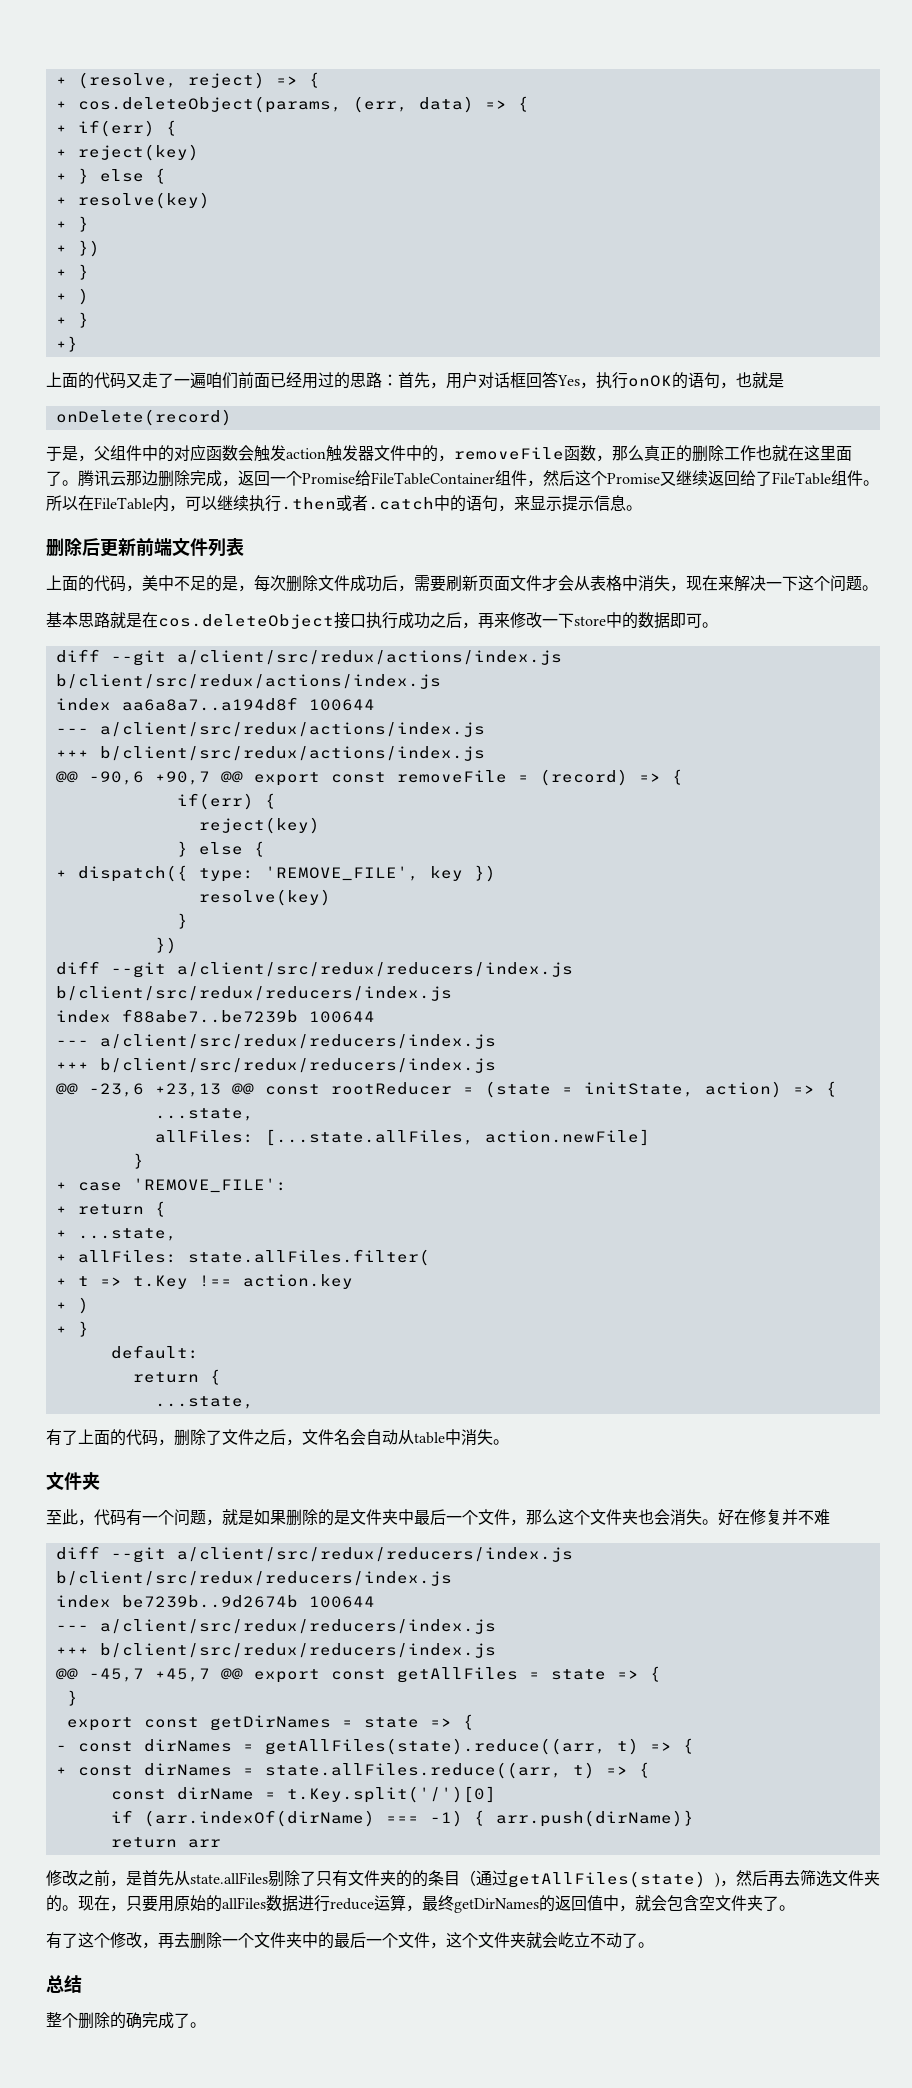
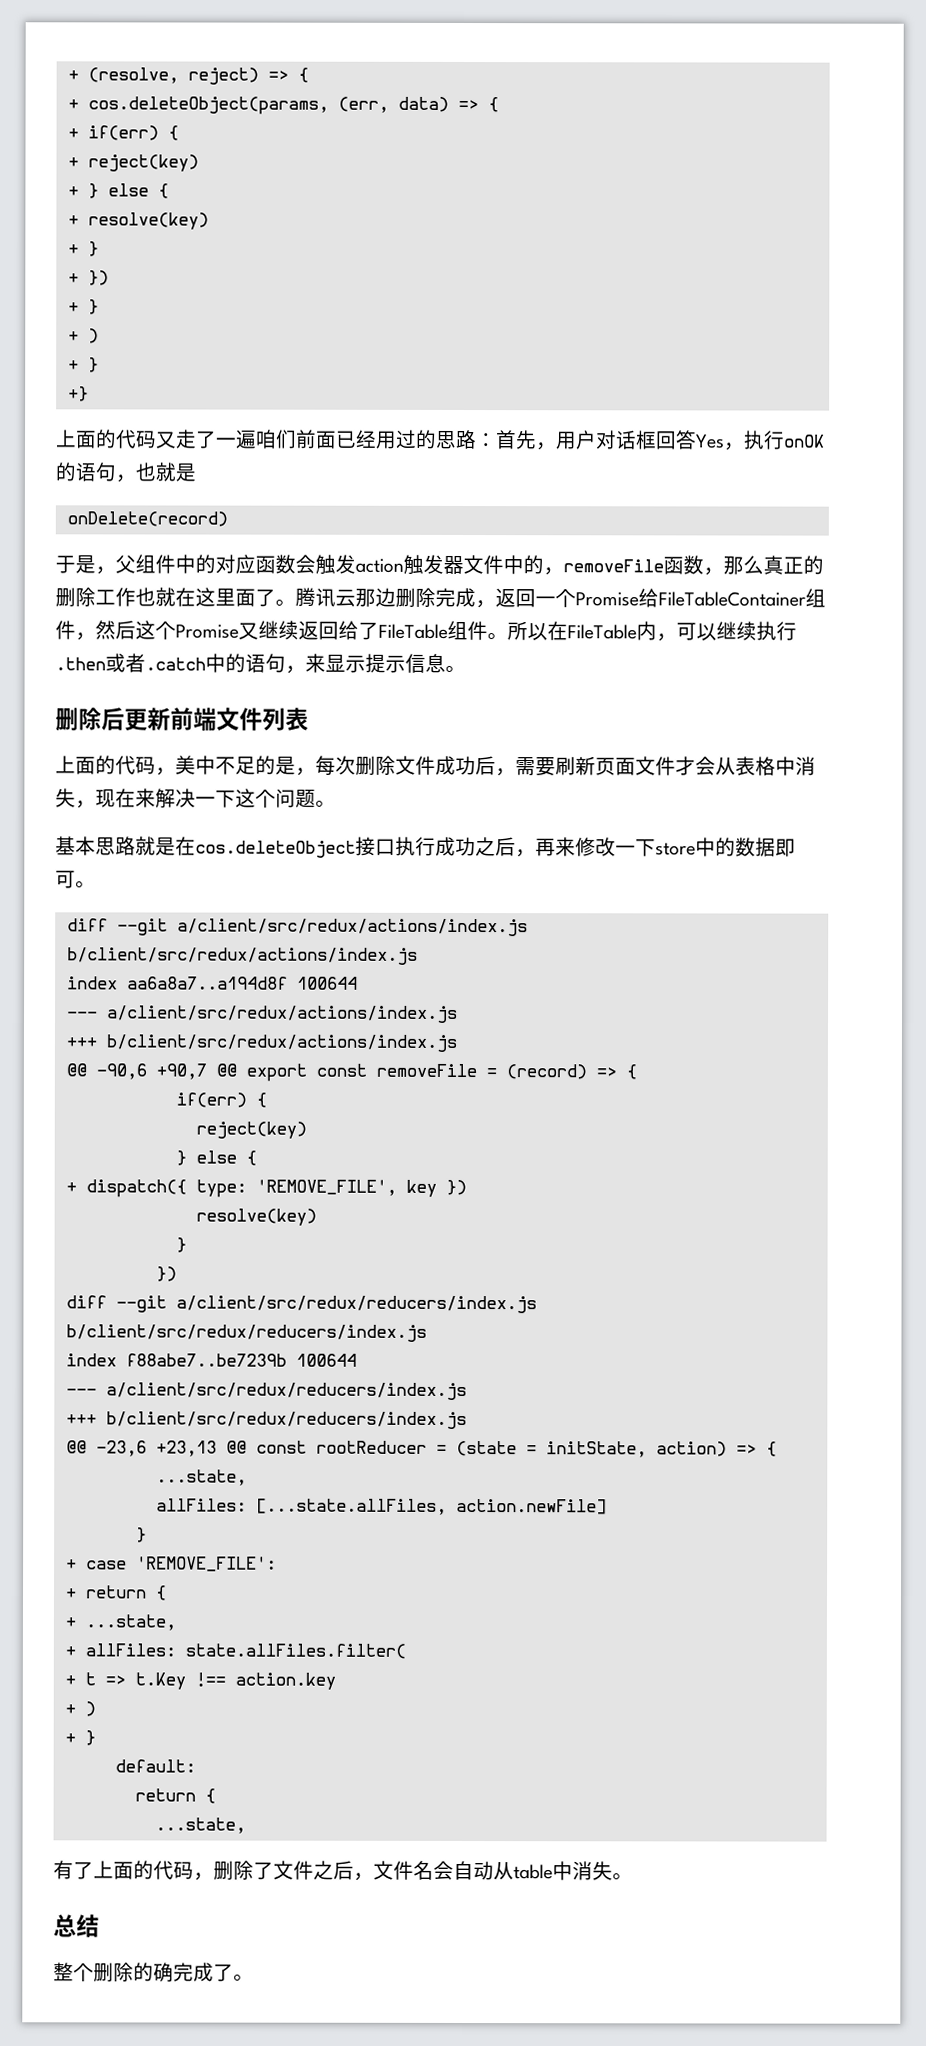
  有了上面的代码，删除了文件之后，文件名会自动从table中消失。
- 文件夹
- 至此，代码有一个问题，就是如果删除的是文件夹中最后一个文件，那么这个文件夹也会消失。好在修复并不难
- diff --git a/client/src/redux/reducers/index.js b/client/src/redux/reducers/index.js
- index be7239b..9d2674b 100644
- --- a/client/src/redux/reducers/index.js
- +++ b/client/src/redux/reducers/index.js
- @@ -45,7 +45,7 @@ export const getAllFiles = state => {
- }
- export const getDirNames = state => {
- - const dirNames = getAllFiles(state).reduce((arr, t) => {
- + const dirNames = state.allFiles.reduce((arr, t) => {
- const dirName = t.Key.split('/')[0]
- if (arr.indexOf(dirName) === -1) { arr.push(dirName)}
- return arr
- 修改之前，是首先从state.allFiles剔除了只有文件夹的的条目（通过getAllFiles(state) )，然后再去筛选文件夹的。现在，只要用原始的allFiles数据进行reduce运算，最终getDirNames的返回值中，就会包含空文件夹了。
- 有了这个修改，再去删除一个文件夹中的最后一个文件，这个文件夹就会屹立不动了。

